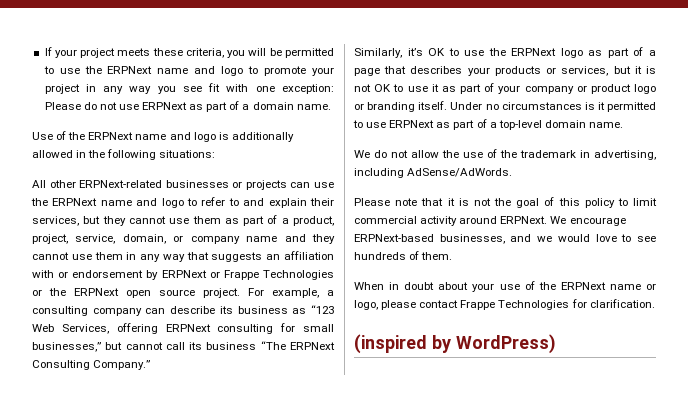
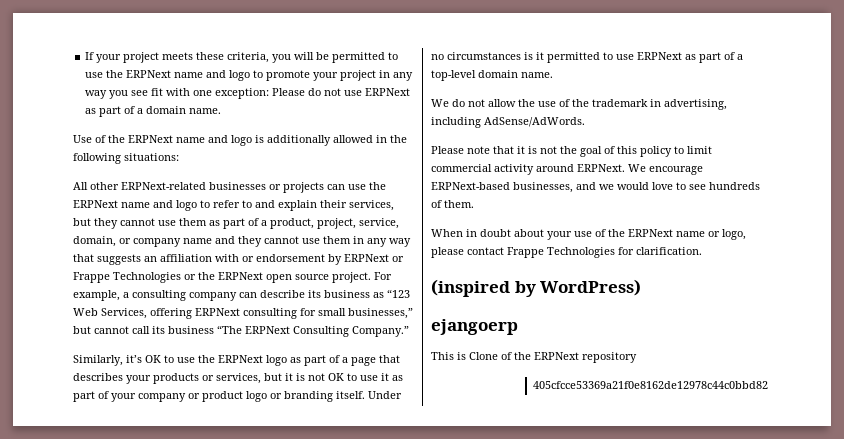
+ ejangoerp
+ This is Clone of the ERPNext repository
+ 405cfcce53369a21f0e8162de12978c44c0bbd82

